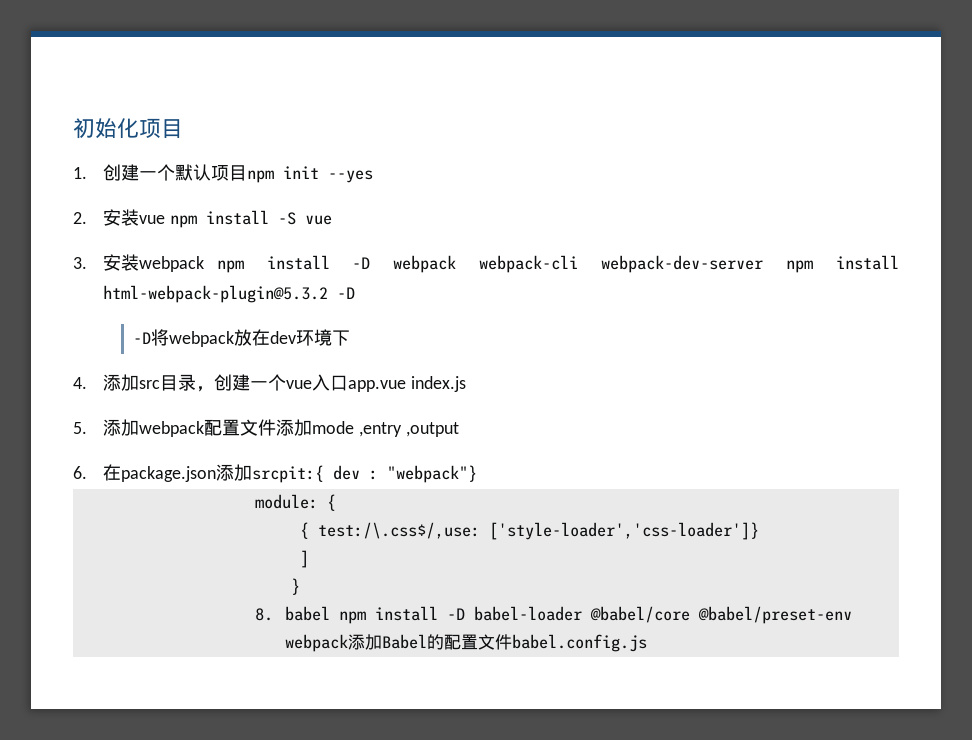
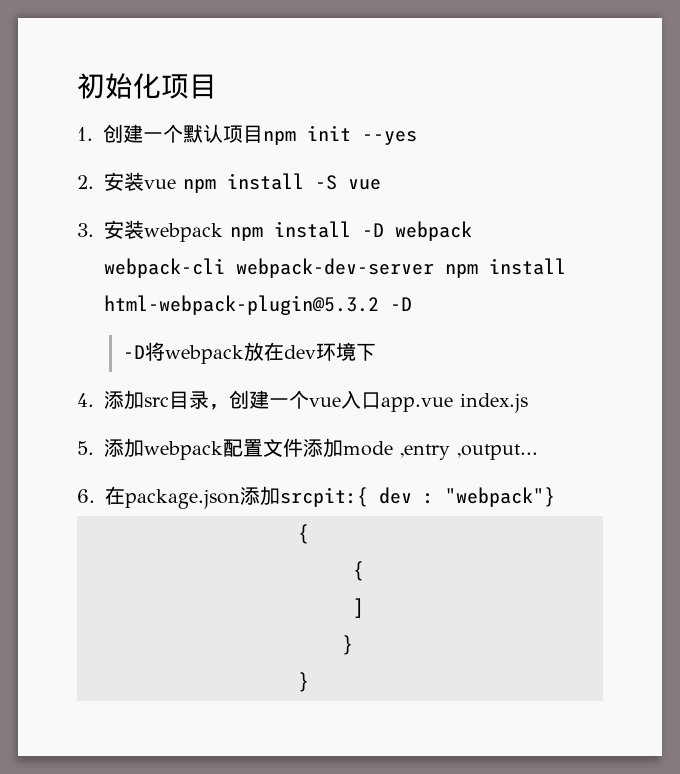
- 5.添加webpack配置文件添加mode ,entry ,output
+ 5.添加webpack配置文件添加mode ,entry ,output...
  6.在package.json添加srcpit:{ dev : "webpack"}
- module: {
- { test:/\.css$/,use: ['style-loader','css-loader']}
+ {
+ {
  ]
  }
- 8. babel npm install -D babel-loader @babel/core @babel/preset-env webpack添加Babel的配置文件babel.config.js
+ }

